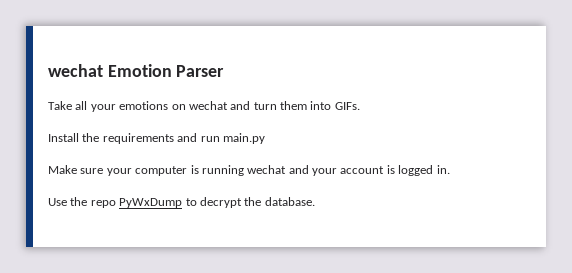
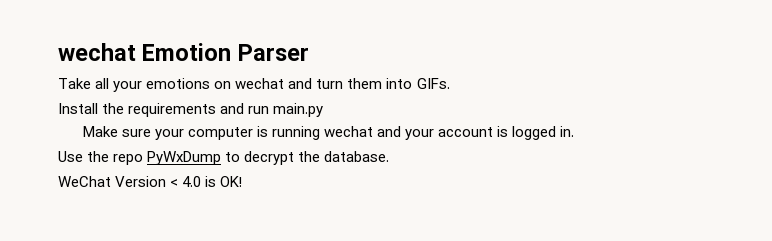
+ WeChat Version < 4.0 is OK!

